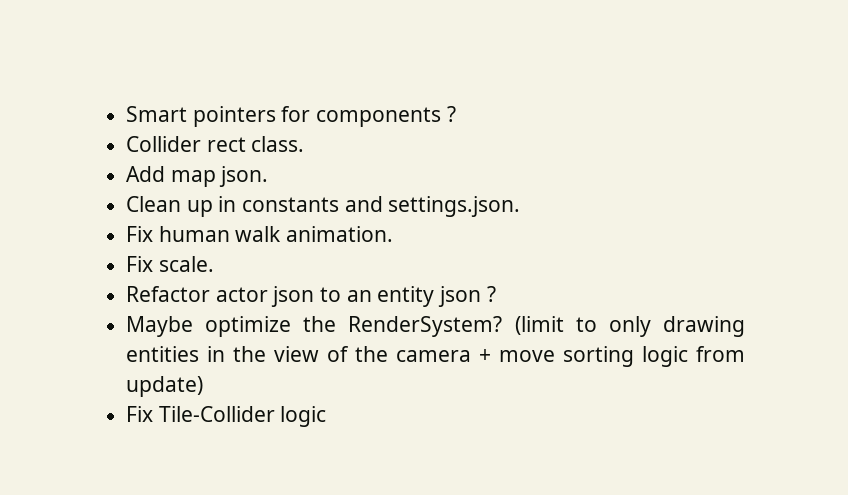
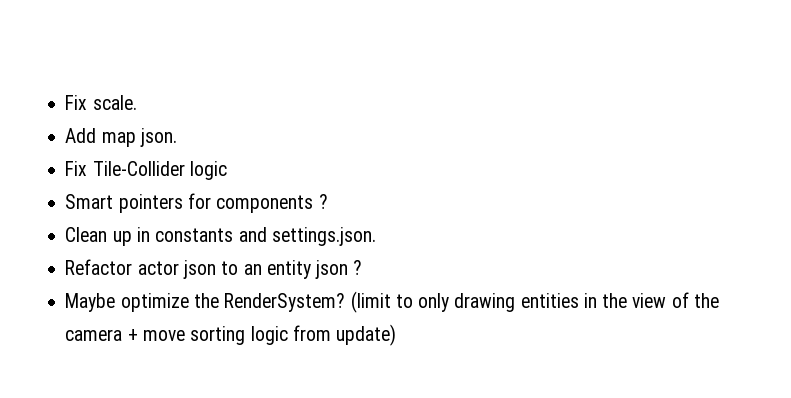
+ Fix scale.
+ Add map json.
+ Fix Tile-Collider logic
- Collider rect class.
- Add map json.
- Fix human walk animation.
- Fix scale.
- Fix Tile-Collider logic

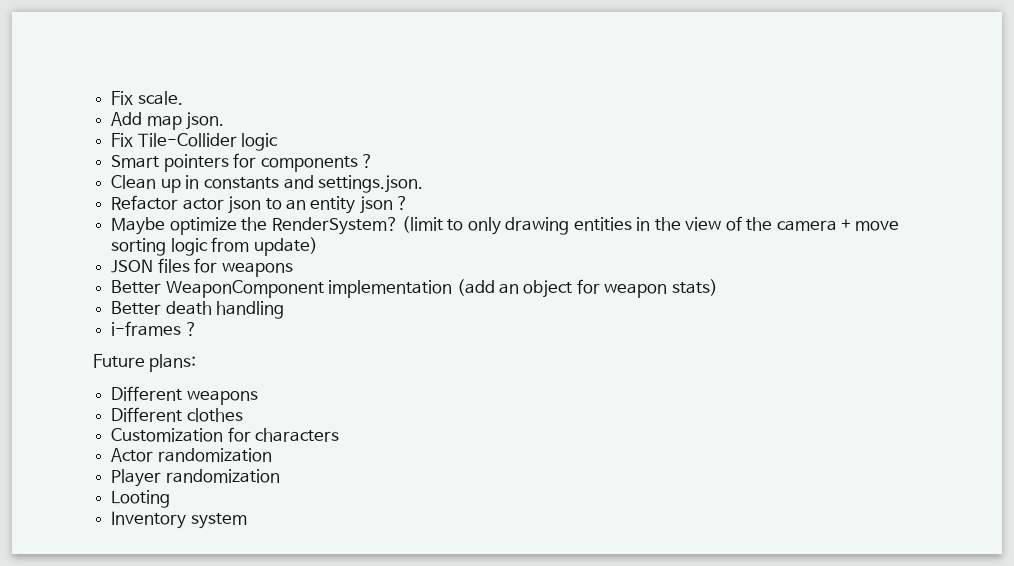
+ JSON files for weapons
+ Better WeaponComponent implementation (add an object for weapon stats)
+ Better death handling
+ i-frames ?
+ Future plans:
+ Different weapons
+ Different clothes
+ Customization for characters
+ Actor randomization
+ Player randomization
+ Looting
+ Inventory system

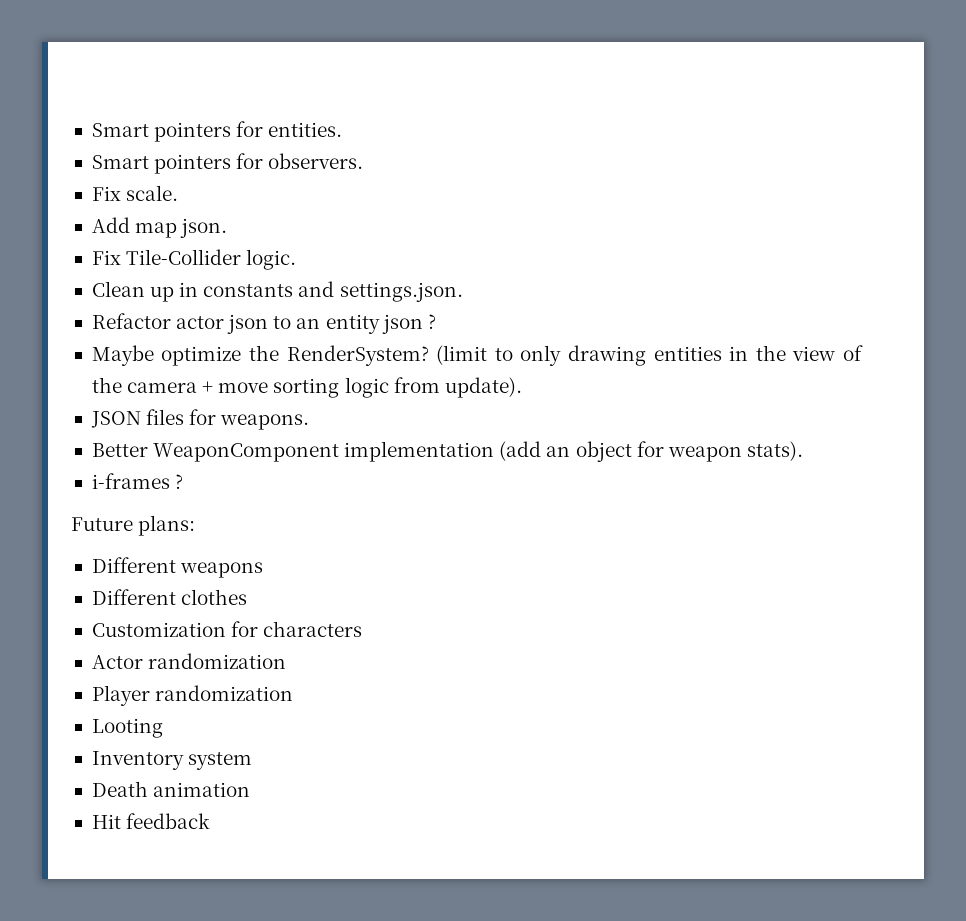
+ Smart pointers for entities.
+ Smart pointers for observers.
- Fix Tile-Collider logic
- Smart pointers for components ?
+ Fix Tile-Collider logic.
- (limit to only drawing entities in the view of the camera + move sorting logic from update)
+ (limit to only drawing entities in the view of the camera + move sorting logic from update).
- JSON files for weapons
+ JSON files for weapons.
- Better WeaponComponent implementation (add an object for weapon stats)
- Better death handling
+ Better WeaponComponent implementation (add an object for weapon stats).
+ Death animation
+ Hit feedback

